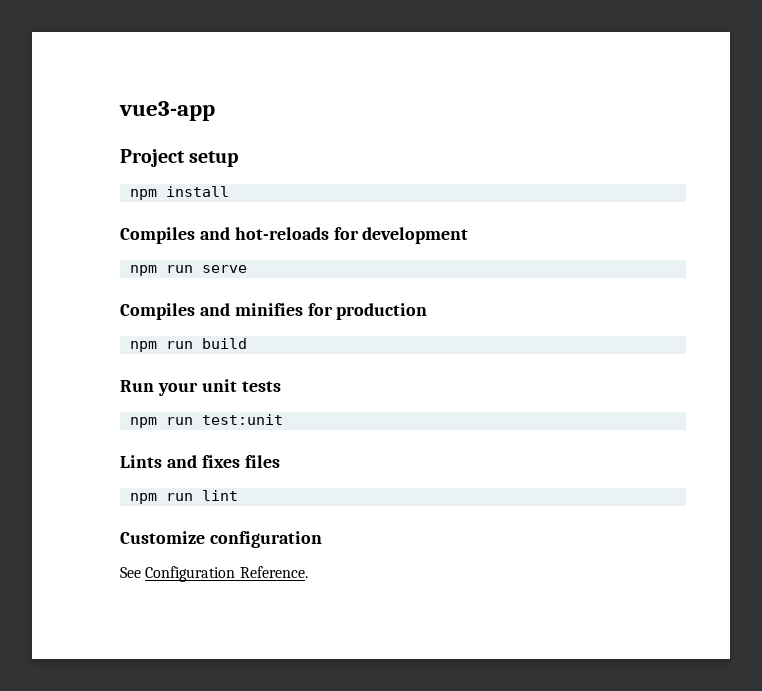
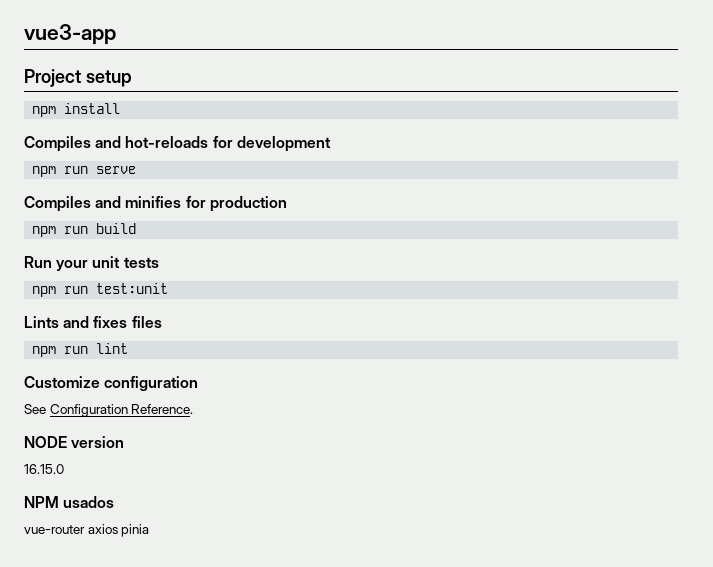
+ NODE version
+ 16.15.0
+ NPM usados
+ vue-router axios pinia

